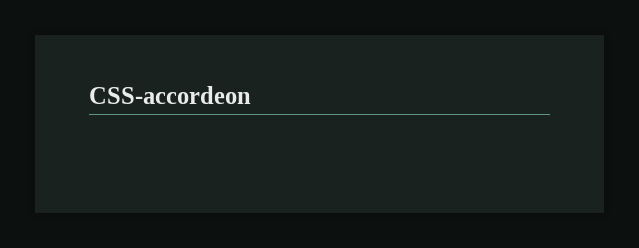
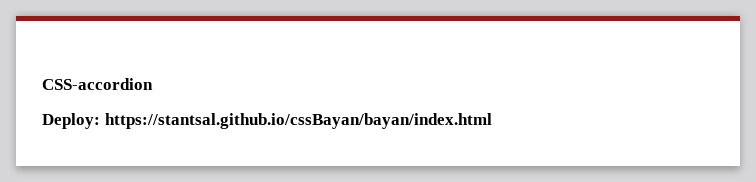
- CSS-accordeon
+ CSS-accordion
+ Deploy: https://stantsal.github.io/cssBayan/bayan/index.html

